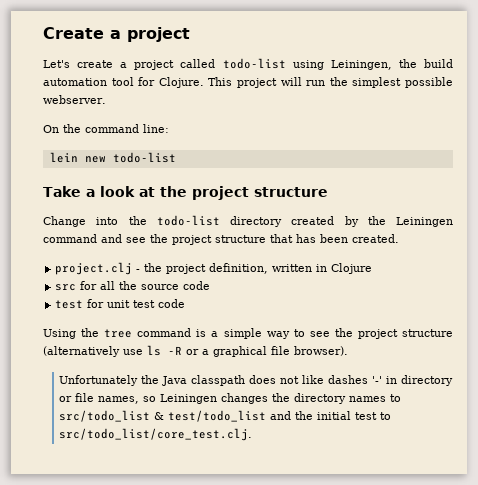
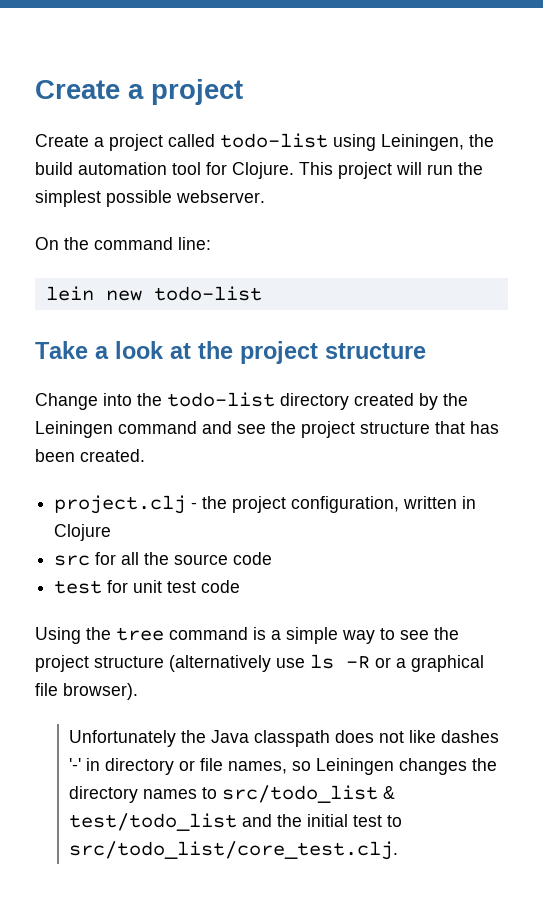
- Let's create a project called todo-list using Leiningen, the build automation tool for Clojure.
+ Create a project called todo-list using Leiningen, the build automation tool for Clojure.
- project.clj - the project definition, written in Clojure
+ project.clj - the project configuration, written in Clojure

